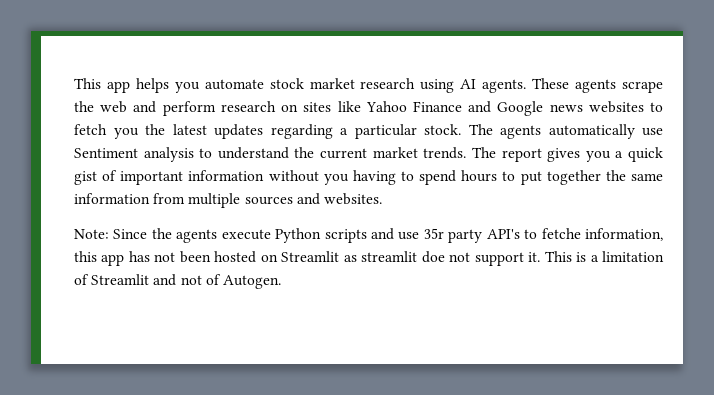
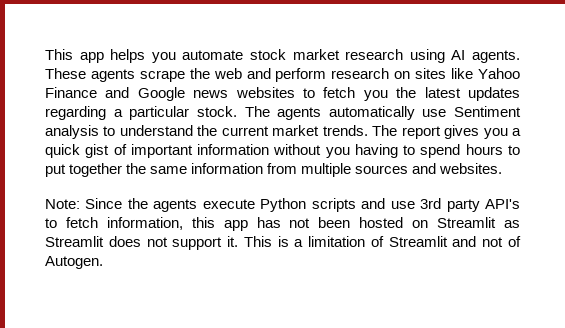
- Note: Since the agents execute Python scripts and use 35r party API's to fetche information, this app has not been hosted on Streamlit as streamlit doe not support it.
+ Note: Since the agents execute Python scripts and use 3rd party API's to fetch information, this app has not been hosted on Streamlit as Streamlit does not support it.

